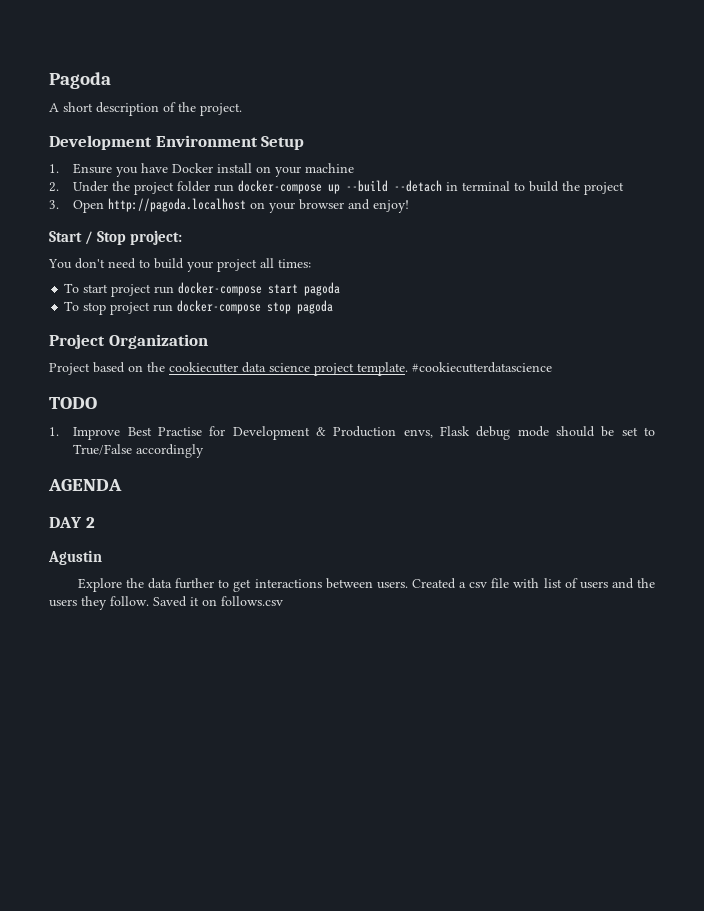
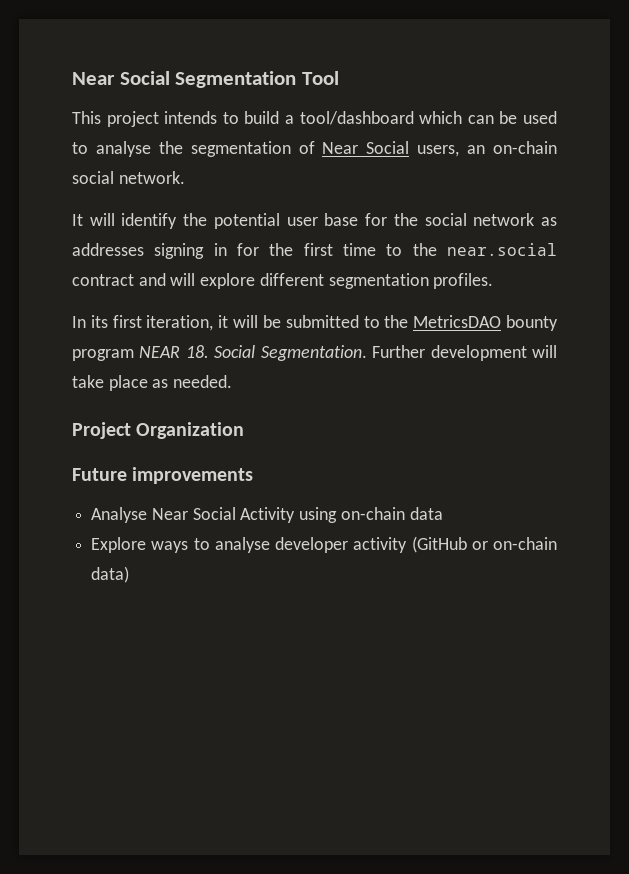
- Pagoda
- A short description of the project.
- Development Environment Setup
- 1. Ensure you have Docker install on your machine
- 2. Under the project folder run docker-compose up --build --detach in terminal to build the project
- 3. Open http://pagoda.localhost on your browser and enjoy!
- Start / Stop project:
- You don't need to build your project all times:
- To start project run docker-compose start pagoda
- To stop project run docker-compose stop pagoda
+ Near Social Segmentation Tool
+ This project intends to build a tool/dashboard which can be used to analyse the segmentation of Near Social users, an on-chain social network.
+ It will identify the potential user base for the social network as addresses signing in for the first time to the near.social contract and will explore different segmentation profiles.
+ In its first iteration, it will be submitted to the MetricsDAO bounty program NEAR 18. Social Segmentation. Further development will take place as needed.
  Project Organization
- Project based on the cookiecutter data science project template. #cookiecutterdatascience
- TODO
- 1. Improve Best Practise for Development & Production envs, Flask debug mode should be set to True/False accordingly
- AGENDA
- DAY 2
- Agustin
- Explore the data further to get interactions between users. Created a csv file with list of users and the users they follow. Saved it on follows.csv
+ Future improvements
+ Analyse Near Social Activity using on-chain data
+ Explore ways to analyse developer activity (GitHub or on-chain data)

